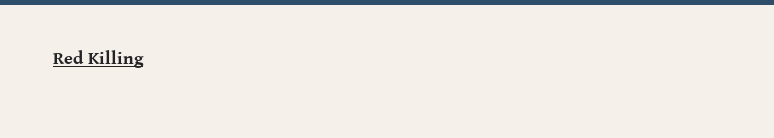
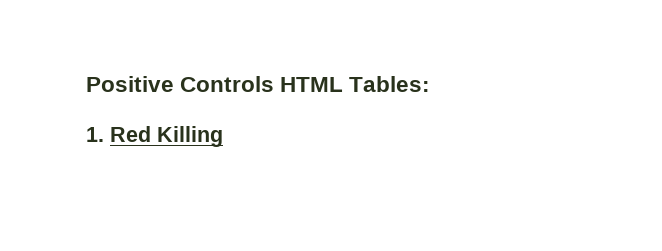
- Red Killing
+ Positive Controls HTML Tables:
+ 1. Red Killing

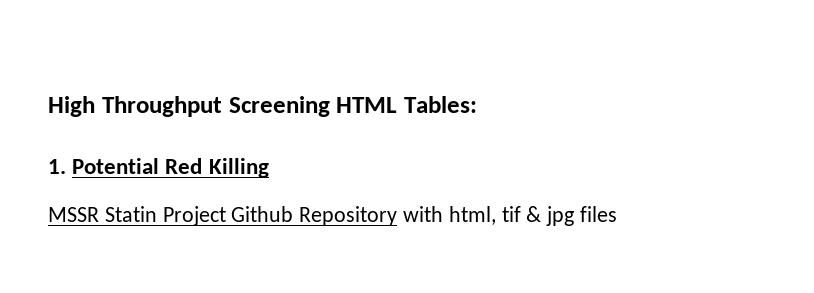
- Positive Controls HTML Tables:
+ High Throughput Screening HTML Tables:
- 1. Red Killing
+ 1. Potential Red Killing
+ MSSR Statin Project Github Repository with html, tif & jpg files

